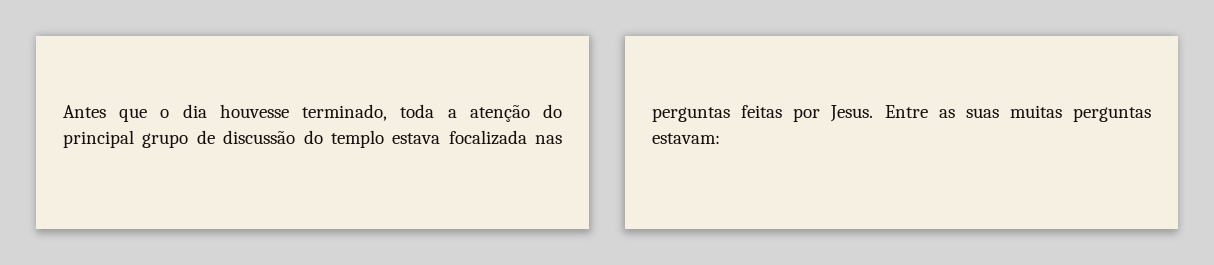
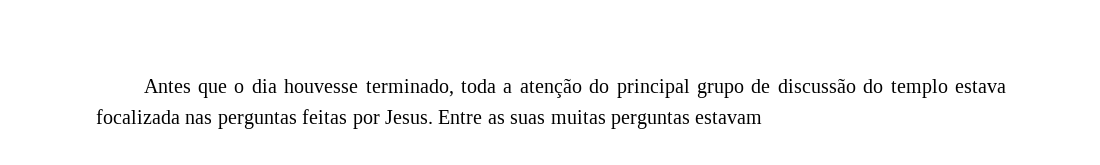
- Entre as suas muitas perguntas estavam:
+ Entre as suas muitas perguntas estavam

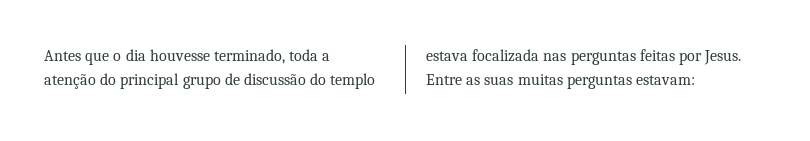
- Entre as suas muitas perguntas estavam
+ Entre as suas muitas perguntas estavam:

